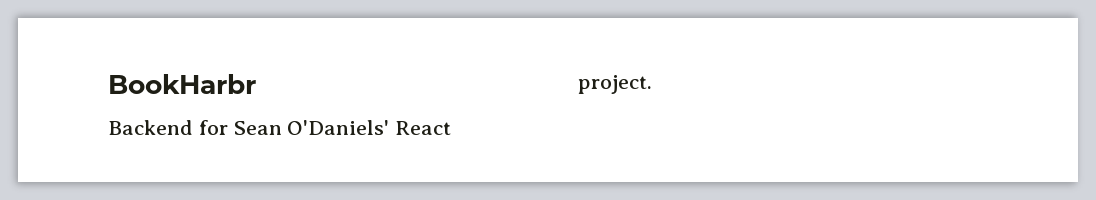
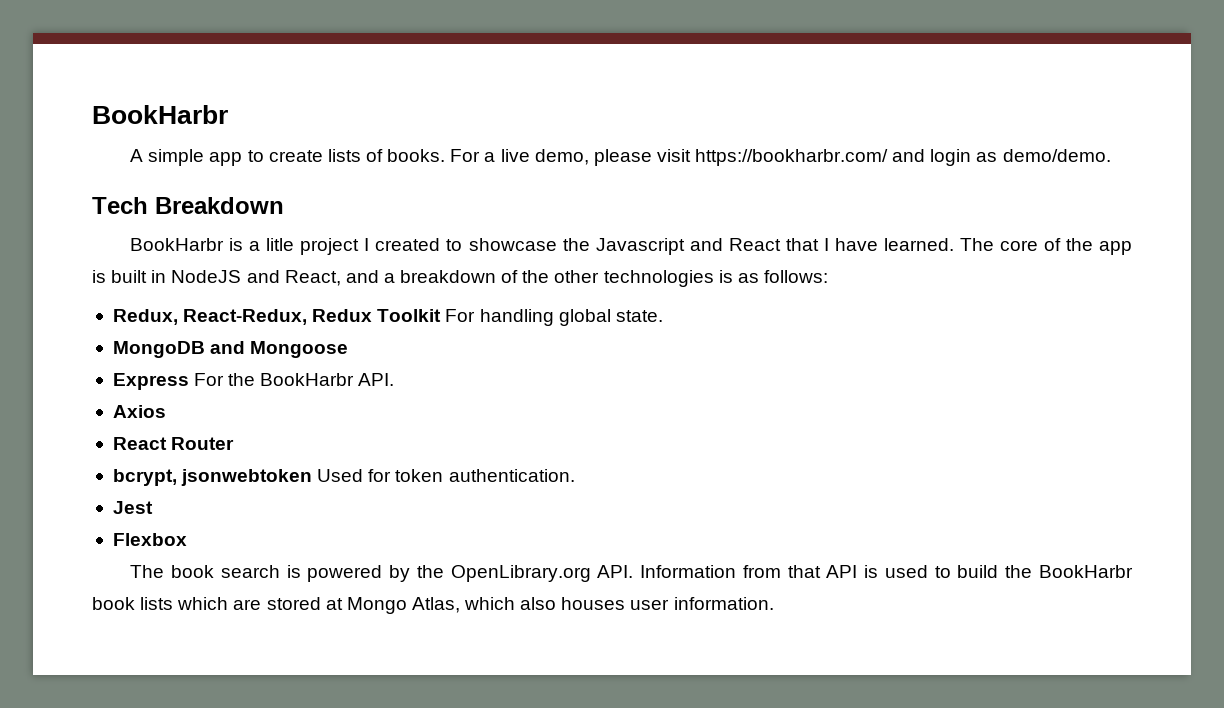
- Backend for Sean O'Daniels' React project.
+ A simple app to create lists of books. For a live demo, please visit https://bookharbr.com/ and login as demo/demo.
+ Tech Breakdown
+ BookHarbr is a litle project I created to showcase the Javascript and React that I have learned. The core of the app is built in NodeJS and React, and a breakdown of the other technologies is as follows:
+ Redux, React-Redux, Redux Toolkit For handling global state.
+ MongoDB and Mongoose
+ Express For the BookHarbr API.
+ Axios
+ React Router
+ bcrypt, jsonwebtoken Used for token authentication.
+ Jest
+ Flexbox
+ The book search is powered by the OpenLibrary.org API. Information from that API is used to build the BookHarbr book lists which are stored at Mongo Atlas, which also houses user information.

